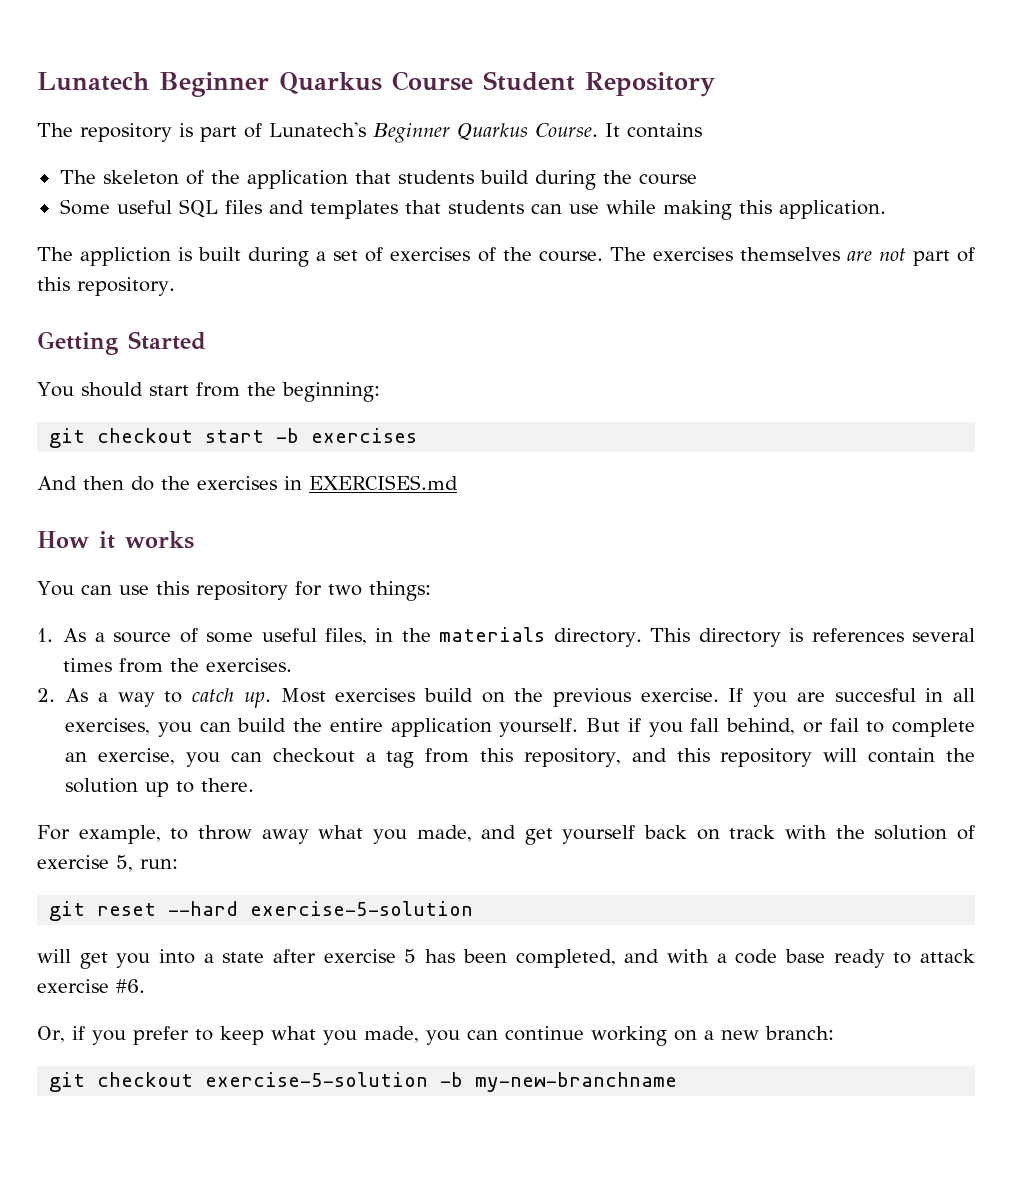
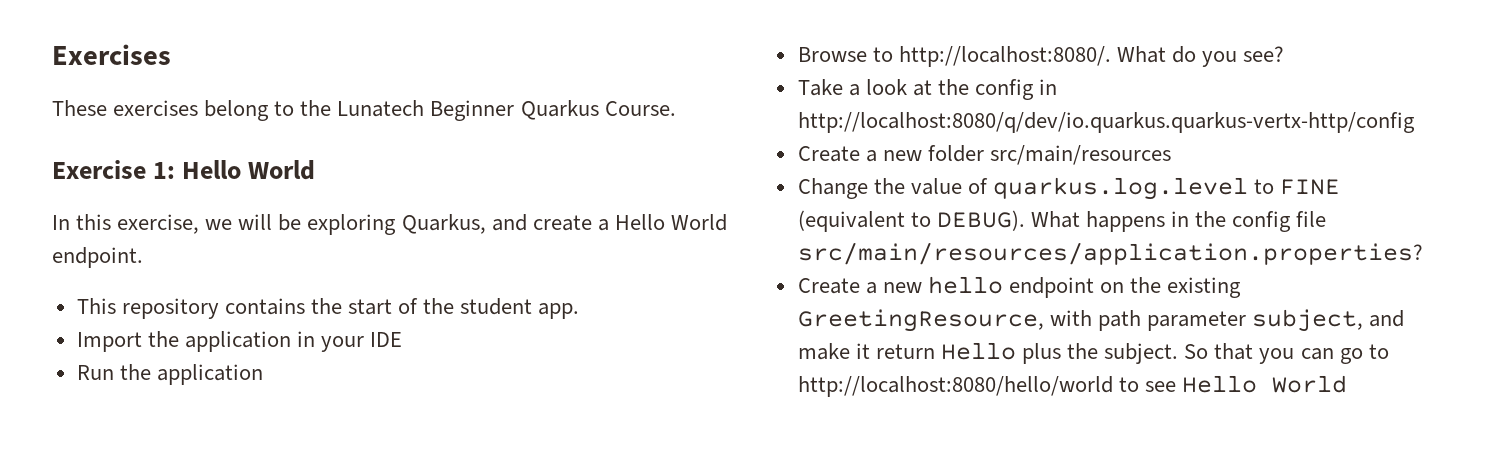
- Lunatech Beginner Quarkus Course Student Repository
- The repository is part of Lunatech's Beginner Quarkus Course. It contains
- The skeleton of the application that students build during the course
- Some useful SQL files and templates that students can use while making this application.
- The appliction is built during a set of exercises of the course. The exercises themselves are not part of this repository.
- Getting Started
- You should start from the beginning:
- git checkout start -b exercises
- And then do the exercises in EXERCISES.md
- How it works
- You can use this repository for two things:
- 1. As a source of some useful files, in the materials directory. This directory is references several times from the exercises.
- 2. As a way to catch up. Most exercises build on the previous exercise. If you are succesful in all exercises, you can build the entire application yourself. But if you fall behind, or fail to complete an exercise, you can checkout a tag from this repository, and this repository will contain the solution up to there.
- For example, to throw away what you made, and get yourself back on track with the solution of exercise 5, run:
- git reset --hard exercise-5-solution
- will get you into a state after exercise 5 has been completed, and with a code base ready to attack exercise #6.
- Or, if you prefer to keep what you made, you can continue working on a new branch:
- git checkout exercise-5-solution -b my-new-branchname
+ Exercises
+ These exercises belong to the Lunatech Beginner Quarkus Course.
+ Exercise 1: Hello World
+ In this exercise, we will be exploring Quarkus, and create a Hello World endpoint.
+ This repository contains the start of the student app.
+ Import the application in your IDE
+ Run the application
+ Browse to http://localhost:8080/. What do you see?
+ Take a look at the config in http://localhost:8080/q/dev/io.quarkus.quarkus-vertx-http/config
+ Create a new folder src/main/resources
+ Change the value of quarkus.log.level to FINE (equivalent to DEBUG). What happens in the config file src/main/resources/application.properties?
+ Create a new hello endpoint on the existing GreetingResource, with path parameter subject, and make it return Hello plus the subject. So that you can go to http://localhost:8080/hello/world to see Hello World

